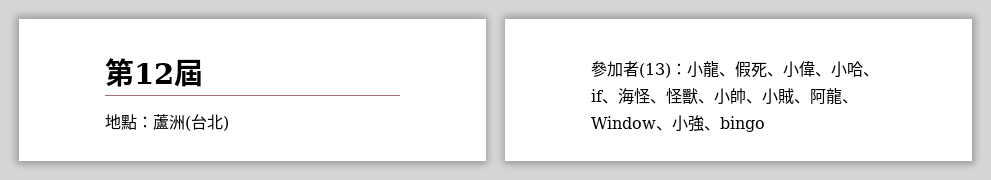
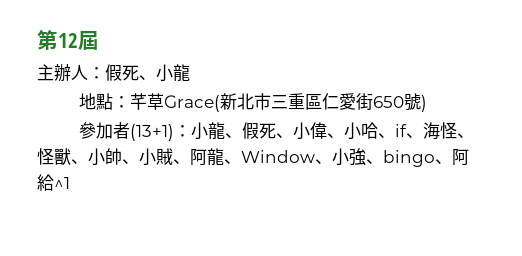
- 地點：蘆洲(台北)
+ 主辦人：假死、小龍
+ 地點：芊草Grace(新北市三重區仁愛街650號)
- 參加者(13)：小龍、假死、小偉、小哈、if、海怪、怪獸、小帥、小賊、阿龍、Window、小強、bingo
+ 參加者(13+1)：小龍、假死、小偉、小哈、if、海怪、怪獸、小帥、小賊、阿龍、Window、小強、bingo、阿給^1

